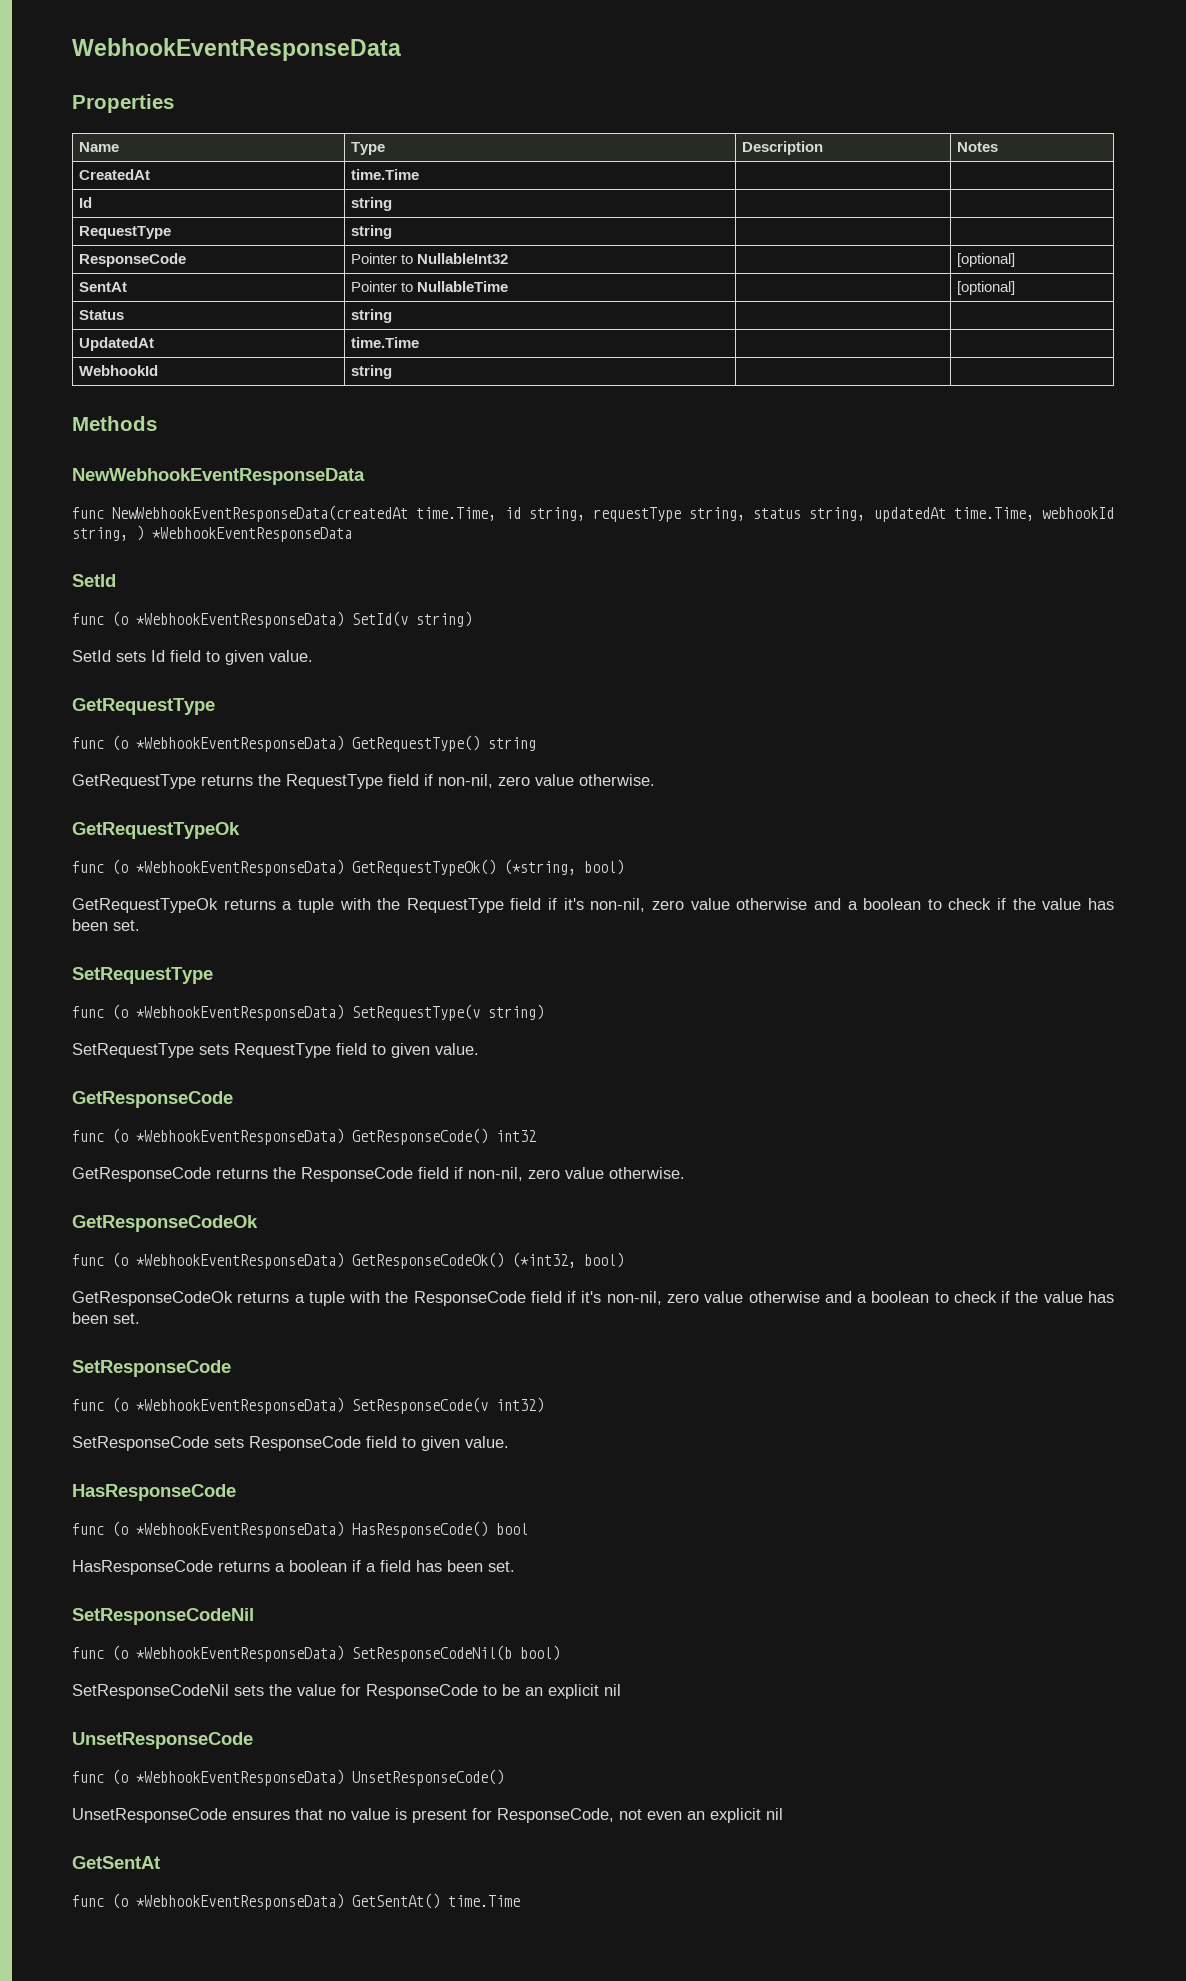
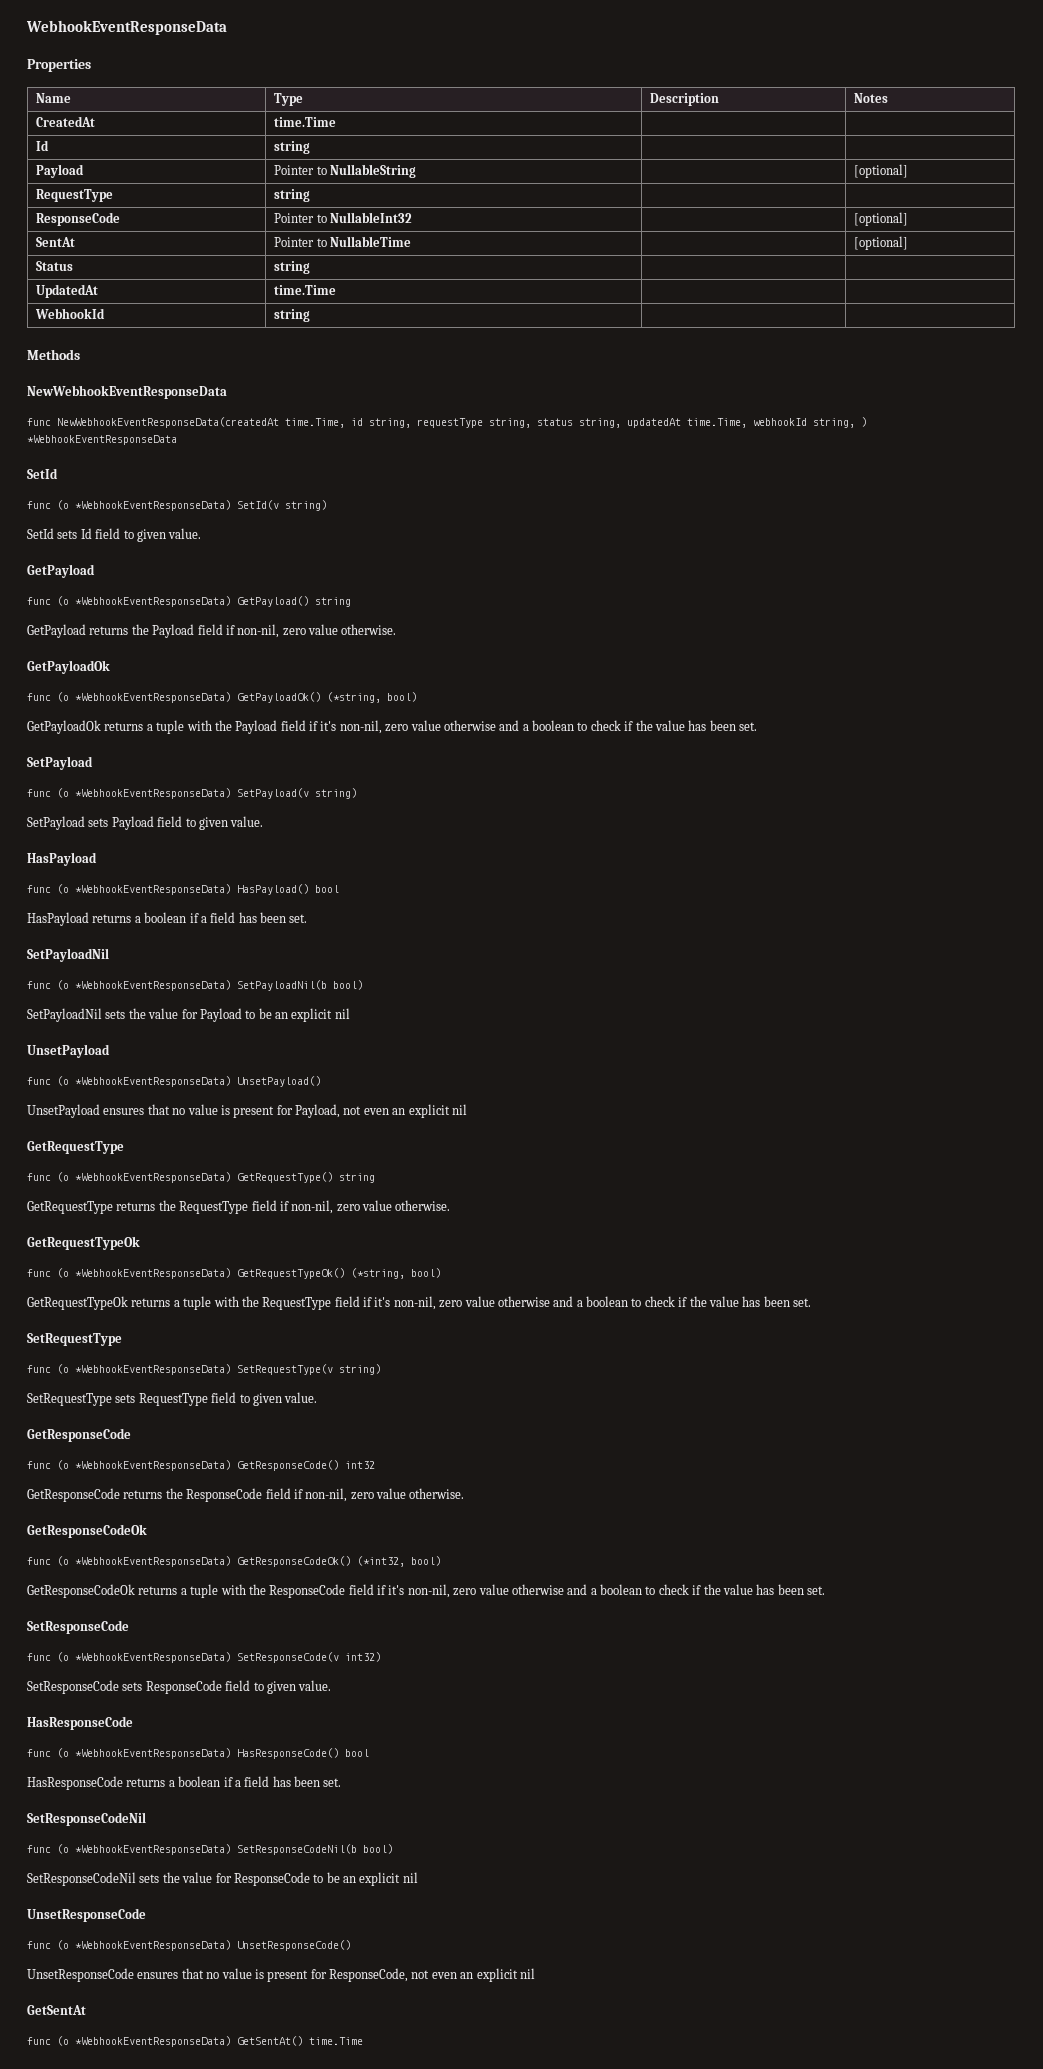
+ Payload | Pointer to NullableString | | [optional]
  SetId sets Id field to given value.
+ GetPayload
+ func (o *WebhookEventResponseData) GetPayload() string
+ GetPayload returns the Payload field if non-nil, zero value otherwise.
+ GetPayloadOk
+ func (o *WebhookEventResponseData) GetPayloadOk() (*string, bool)
+ GetPayloadOk returns a tuple with the Payload field if it's non-nil, zero value otherwise and a boolean to check if the value has been set.
+ SetPayload
+ func (o *WebhookEventResponseData) SetPayload(v string)
+ SetPayload sets Payload field to given value.
+ HasPayload
+ func (o *WebhookEventResponseData) HasPayload() bool
+ HasPayload returns a boolean if a field has been set.
+ SetPayloadNil
+ func (o *WebhookEventResponseData) SetPayloadNil(b bool)
+ SetPayloadNil sets the value for Payload to be an explicit nil
+ UnsetPayload
+ func (o *WebhookEventResponseData) UnsetPayload()
+ UnsetPayload ensures that no value is present for Payload, not even an explicit nil

